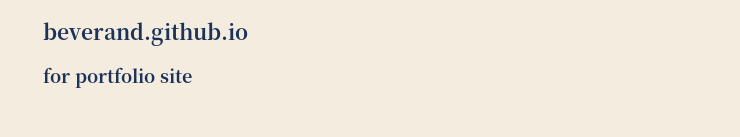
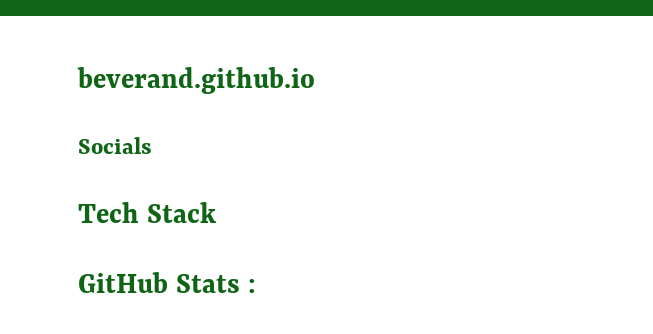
- for portfolio site
+ Socials
+ Tech Stack
+ GitHub Stats :

